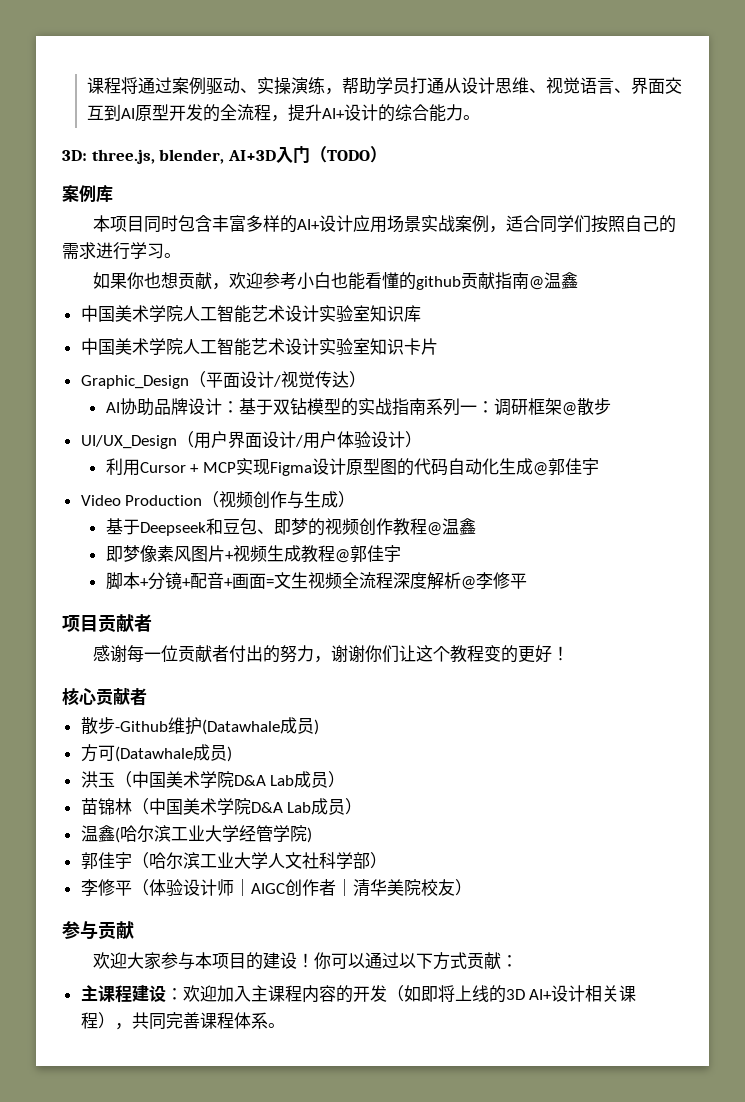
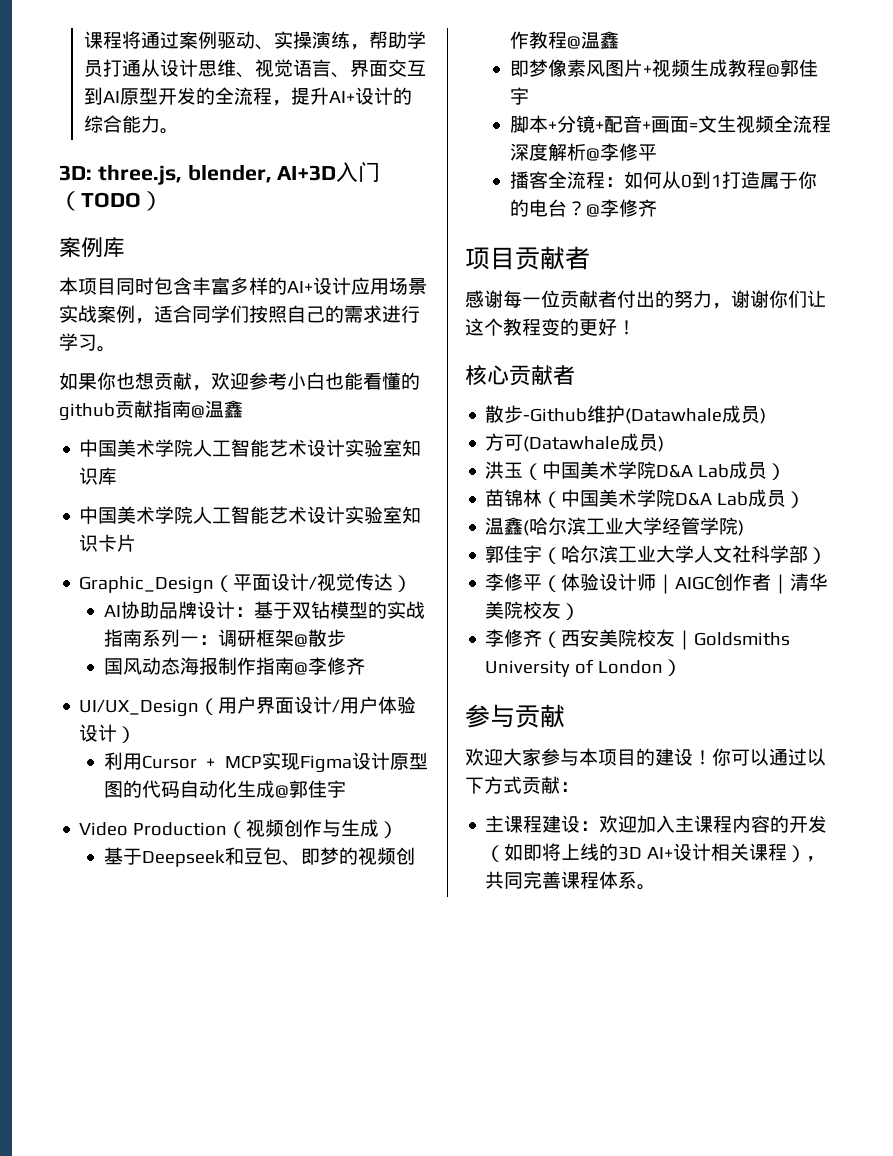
+ 国风动态海报制作指南@李修齐
+ 播客全流程：如何从0到1打造属于你的电台？@李修齐
+ 李修齐（西安美院校友｜Goldsmiths University of London）

